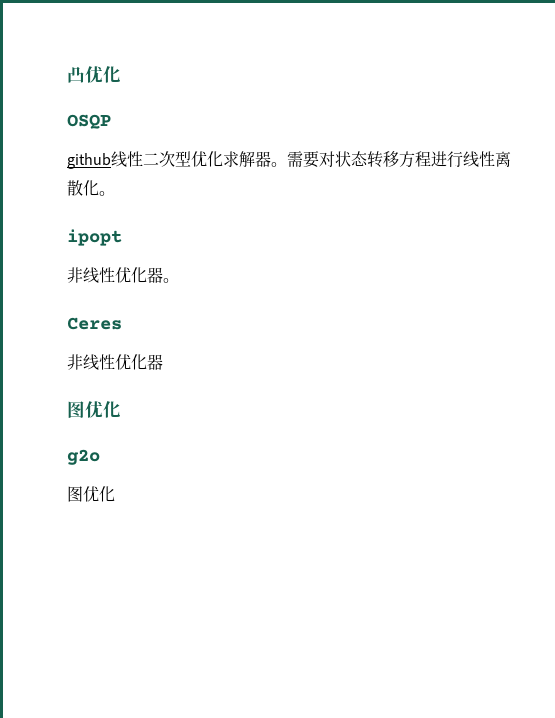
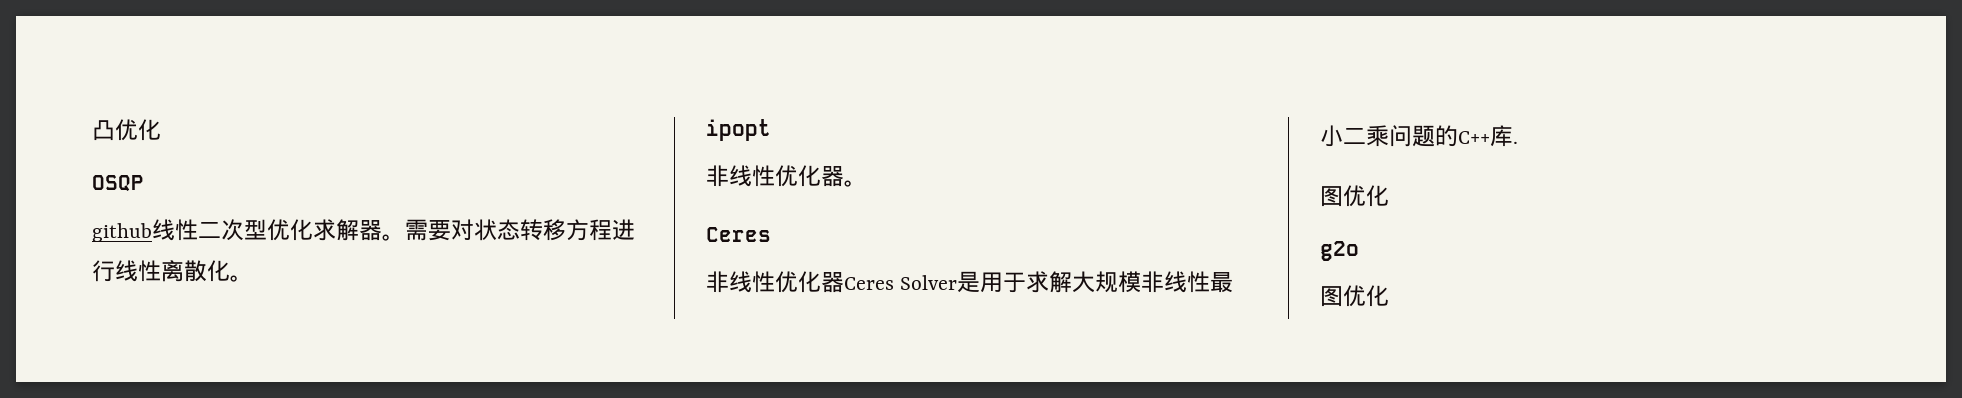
  非线性优化器。
  Ceres
- 非线性优化器
+ 非线性优化器Ceres Solver是用于求解大规模非线性最小二乘问题的C++库.

